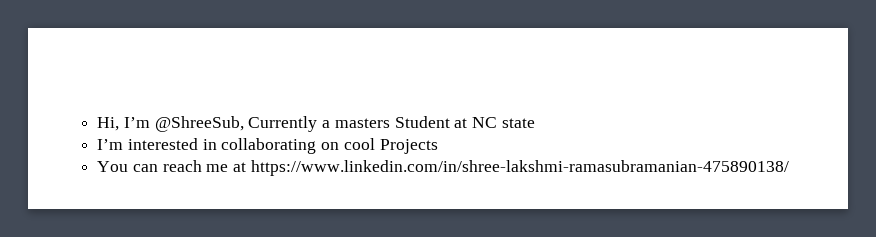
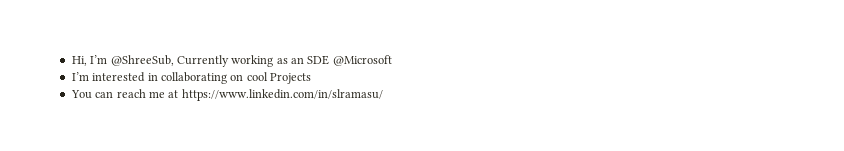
- Hi, I’m @ShreeSub, Currently a masters Student at NC state
+ Hi, I’m @ShreeSub, Currently working as an SDE @Microsoft
- You can reach me at https://www.linkedin.com/in/shree-lakshmi-ramasubramanian-475890138/
+ You can reach me at https://www.linkedin.com/in/slramasu/

